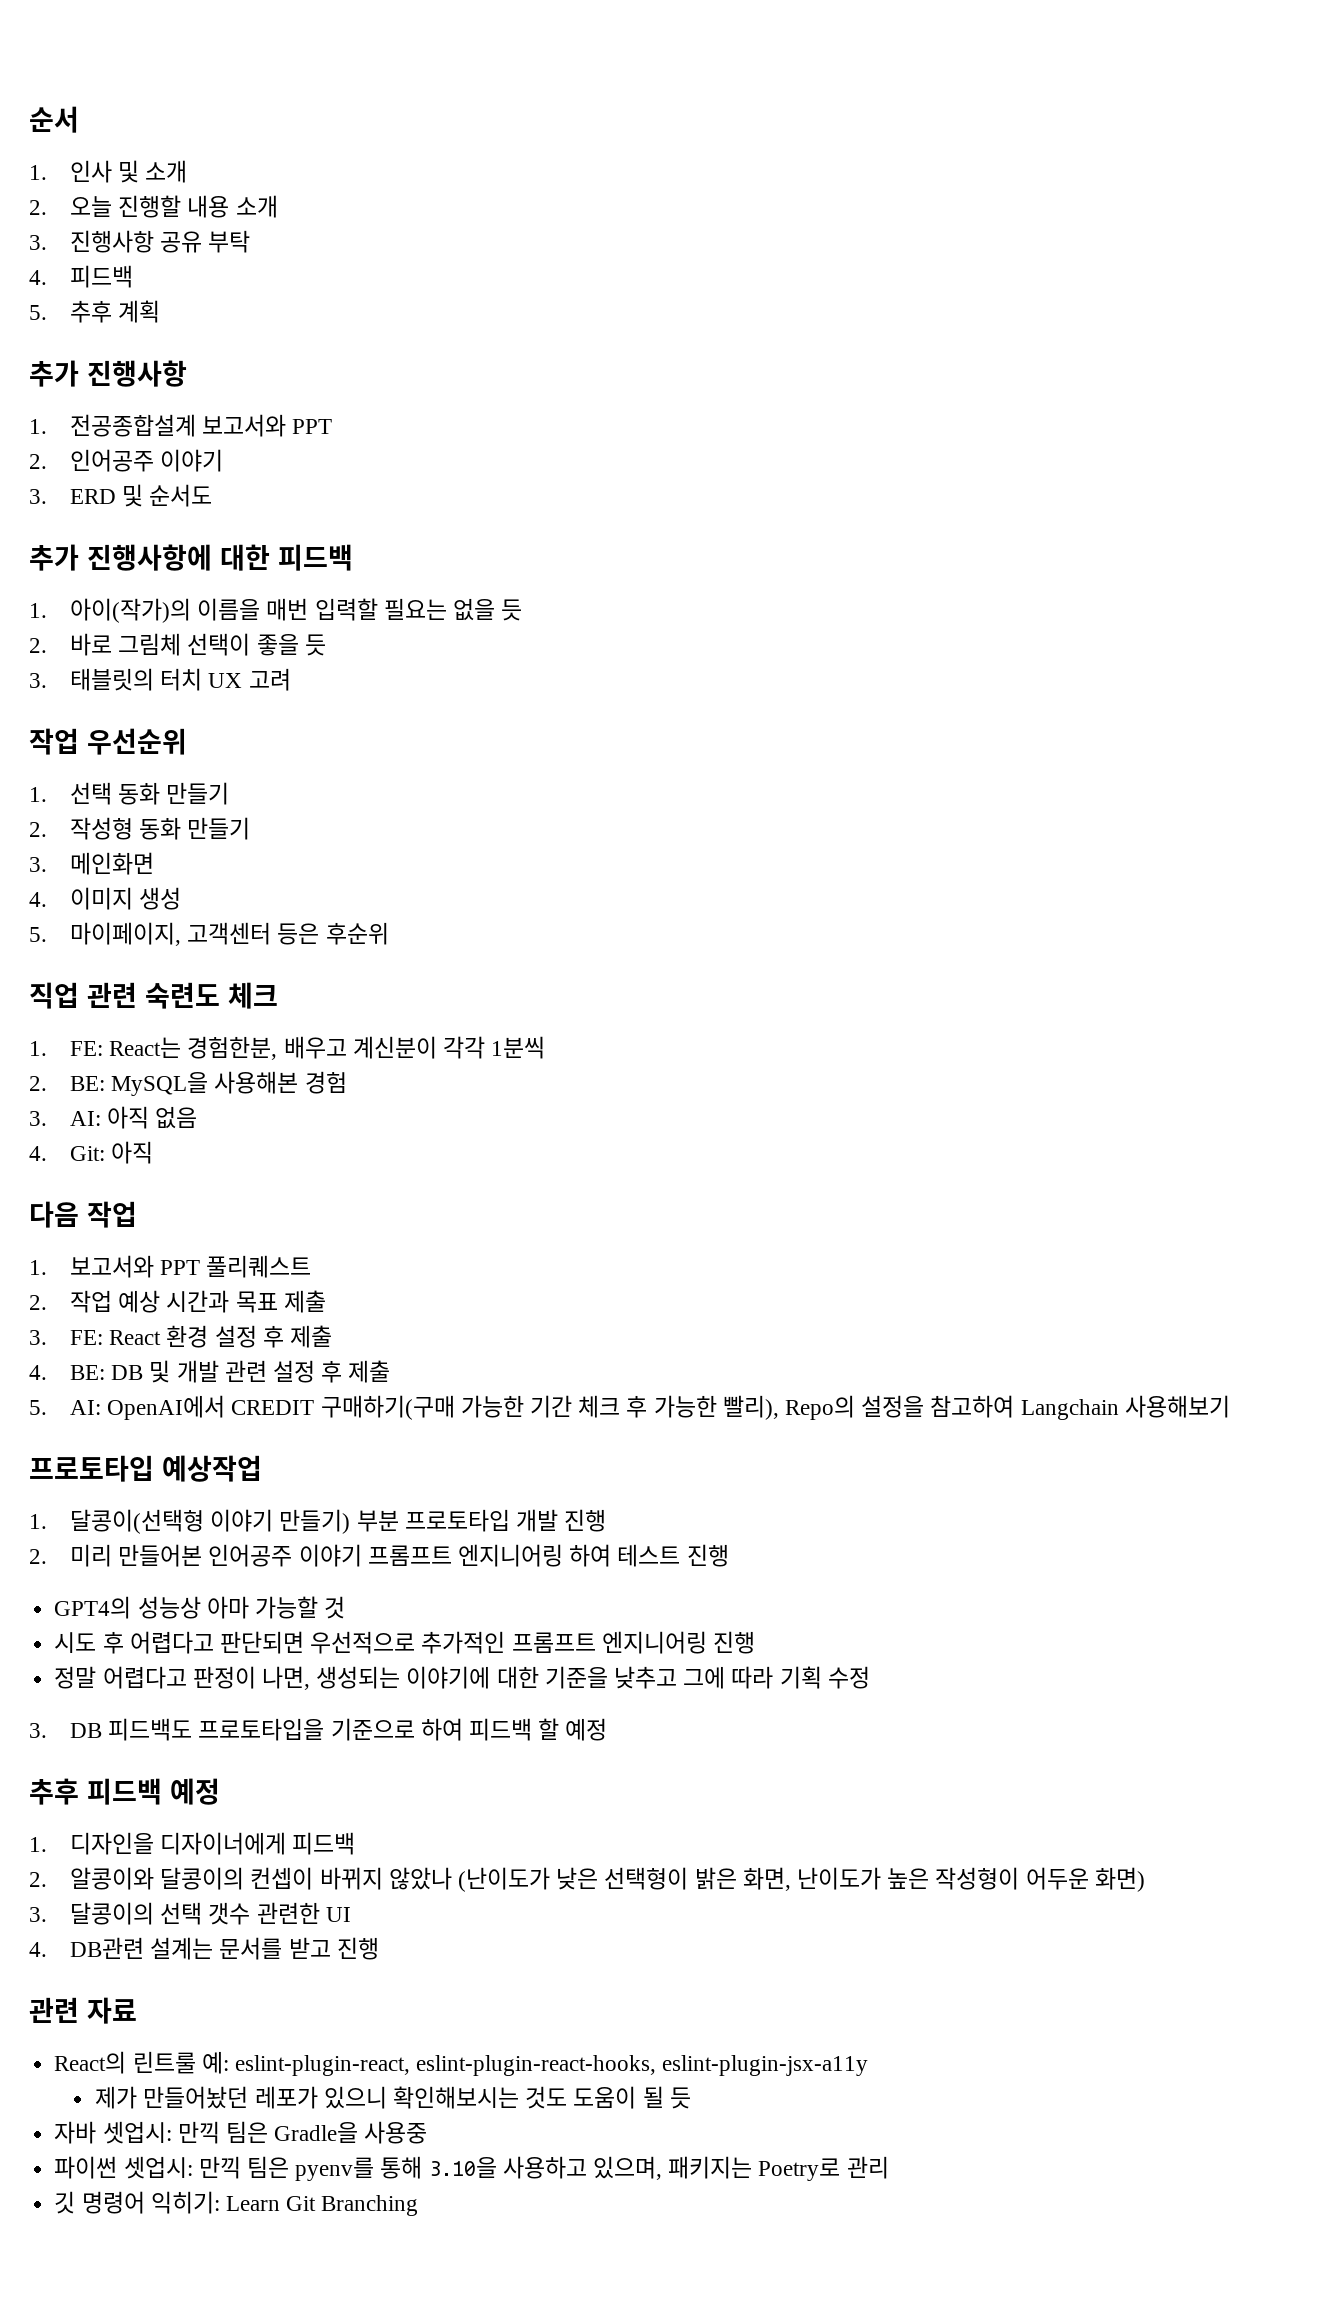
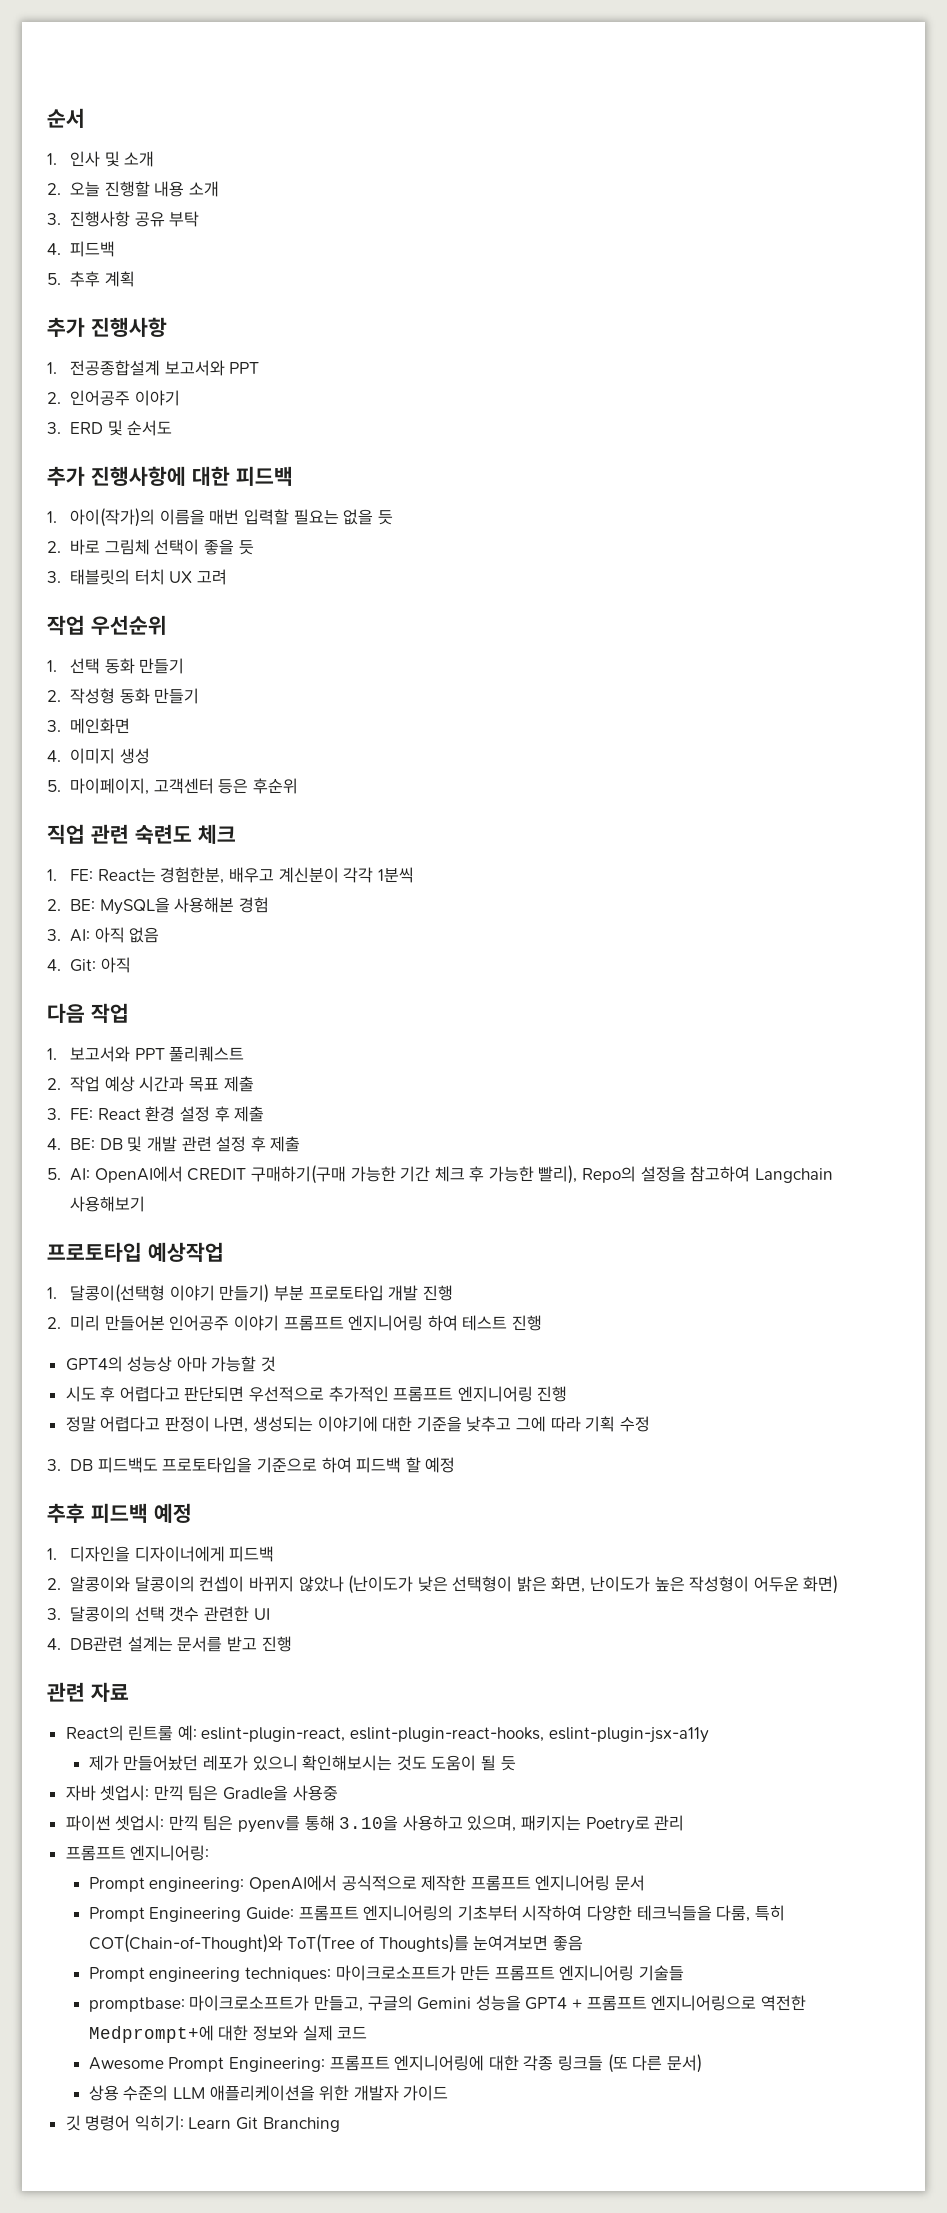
+ 프롬프트 엔지니어링:
+ Prompt engineering: OpenAI에서 공식적으로 제작한 프롬프트 엔지니어링 문서
+ Prompt Engineering Guide: 프롬프트 엔지니어링의 기초부터 시작하여 다양한 테크닉들을 다룸, 특히 COT(Chain-of-Thought)와 ToT(Tree of Thoughts)를 눈여겨보면 좋음
+ Prompt engineering techniques: 마이크로소프트가 만든 프롬프트 엔지니어링 기술들
+ promptbase: 마이크로소프트가 만들고, 구글의 Gemini 성능을 GPT4 + 프롬프트 엔지니어링으로 역전한 Medprompt+에 대한 정보와 실제 코드
+ Awesome Prompt Engineering: 프롬프트 엔지니어링에 대한 각종 링크들 (또 다른 문서)
+ 상용 수준의 LLM 애플리케이션을 위한 개발자 가이드

